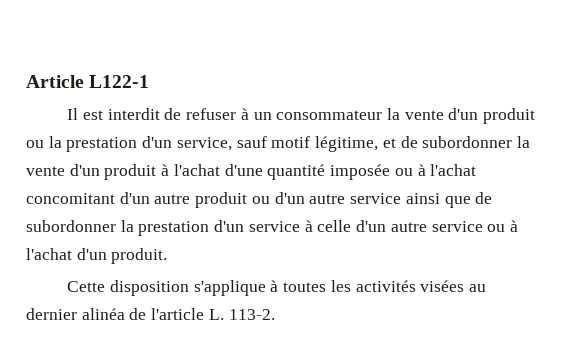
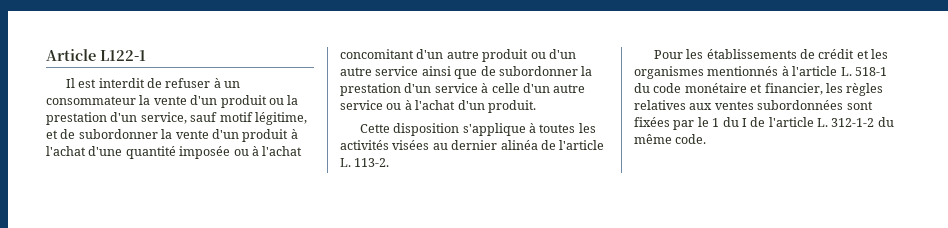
+ Pour les établissements de crédit et les organismes mentionnés à l'article L. 518-1 du code monétaire et financier, les règles relatives aux ventes subordonnées sont fixées par le 1 du I de l'article L. 312-1-2 du même code.

